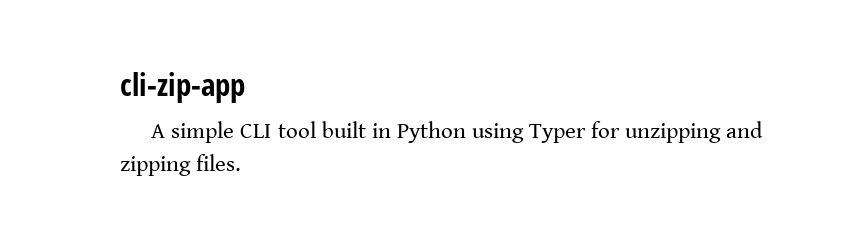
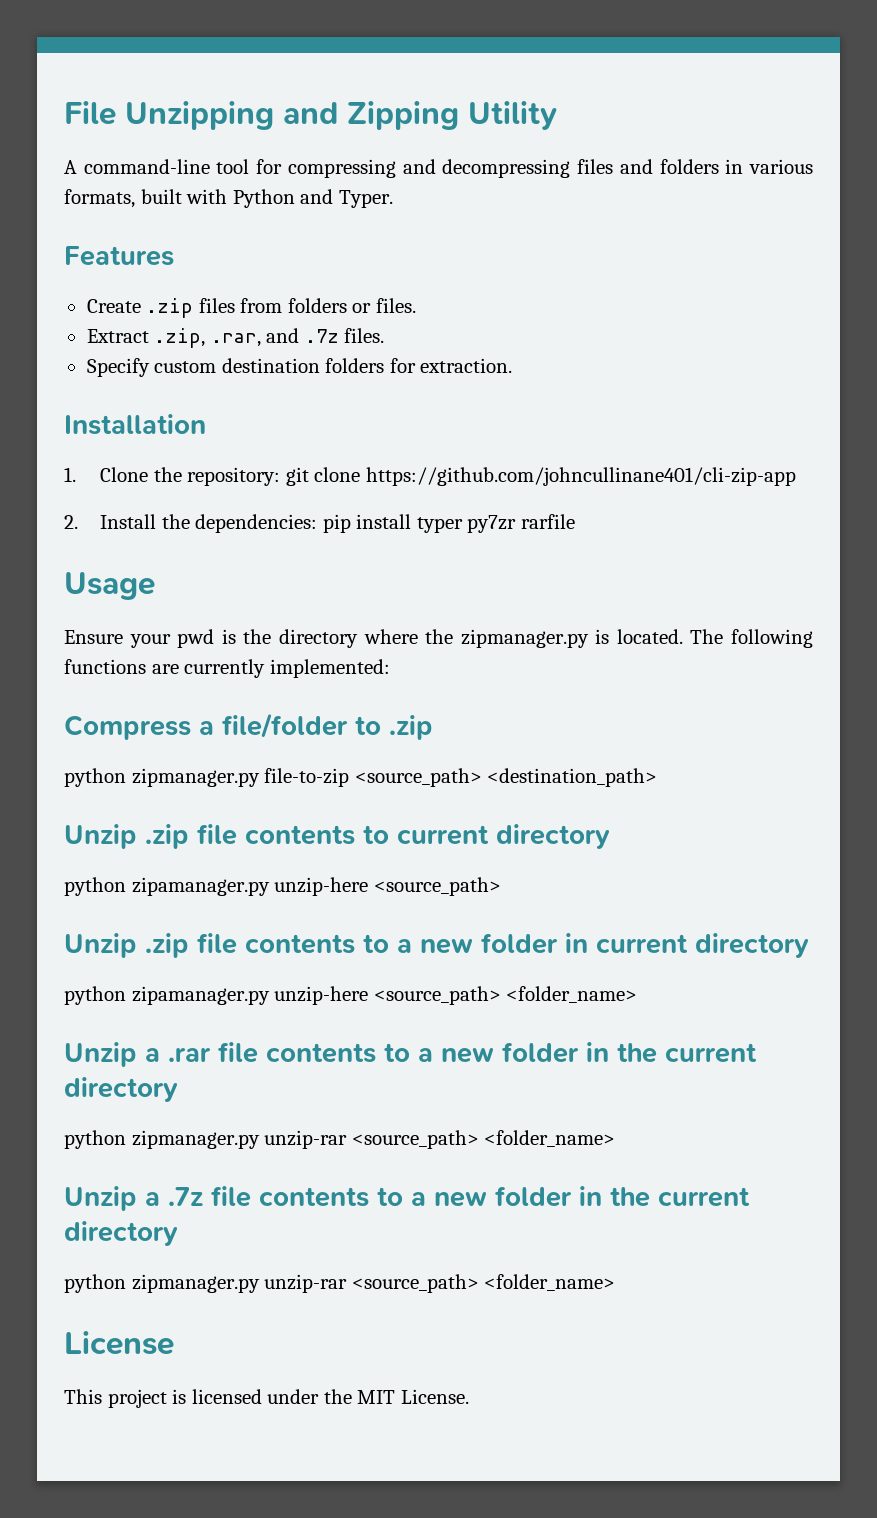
- cli-zip-app
- A simple CLI tool built in Python using Typer for unzipping and zipping files.
+ File Unzipping and Zipping Utility
+ A command-line tool for compressing and decompressing files and folders in various formats, built with Python and Typer.
+ Features
+ Create .zip files from folders or files.
+ Extract .zip, .rar, and .7z files.
+ Specify custom destination folders for extraction.
+ Installation
+ 1. Clone the repository: git clone https://github.com/johncullinane401/cli-zip-app
+ 2. Install the dependencies: pip install typer py7zr rarfile
+ Usage
+ Ensure your pwd is the directory where the zipmanager.py is located. The following functions are currently implemented:
+ Compress a file/folder to .zip
+ python zipmanager.py file-to-zip <source_path> <destination_path>
+ Unzip .zip file contents to current directory
+ python zipamanager.py unzip-here <source_path>
+ Unzip .zip file contents to a new folder in current directory
+ python zipamanager.py unzip-here <source_path> <folder_name>
+ Unzip a .rar file contents to a new folder in the current directory
+ python zipmanager.py unzip-rar <source_path> <folder_name>
+ Unzip a .7z file contents to a new folder in the current directory
+ python zipmanager.py unzip-rar <source_path> <folder_name>
+ License
+ This project is licensed under the MIT License.

